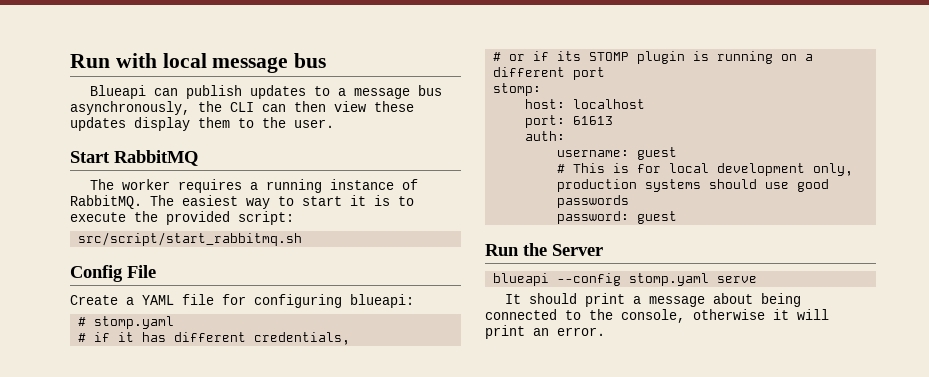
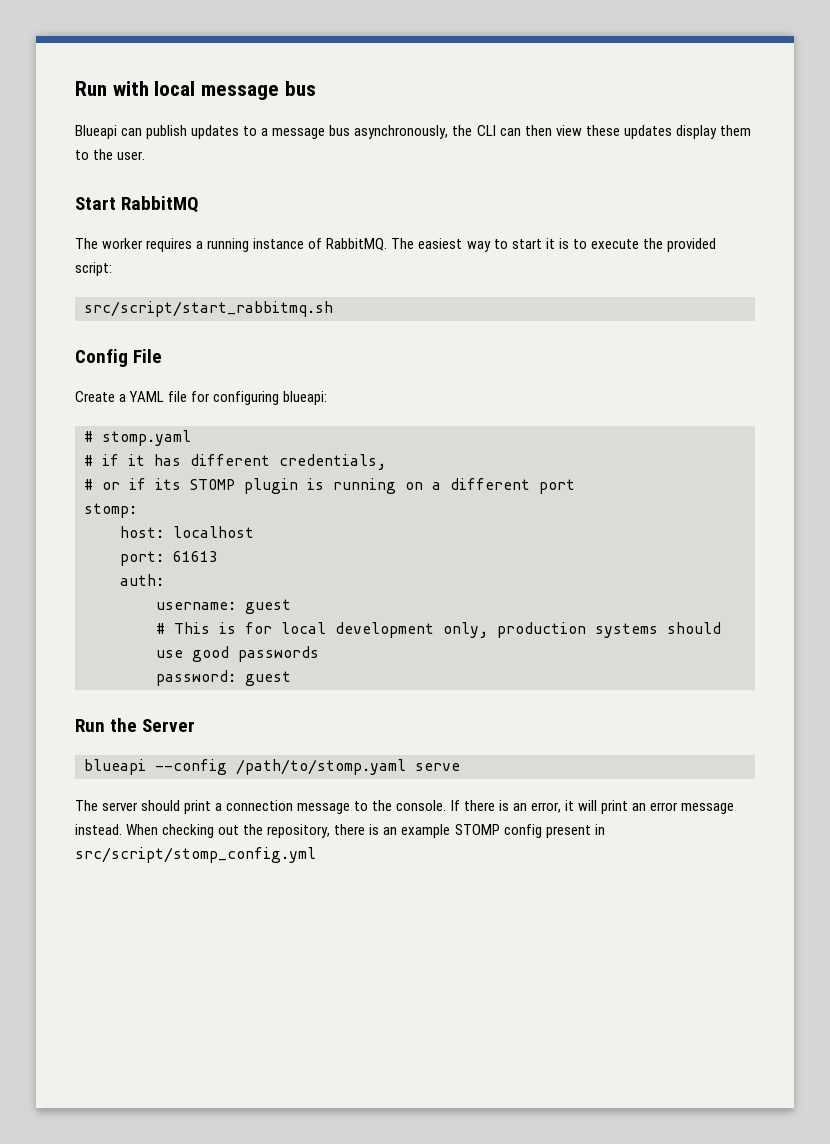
- blueapi --config stomp.yaml serve
+ blueapi --config /path/to/stomp.yaml serve
- It should print a message about being connected to the console, otherwise it will print an error.
+ The server should print a connection message to the console. If there is an error, it will print an error message instead. When checking out the repository, there is an example STOMP config present in src/script/stomp_config.yml

